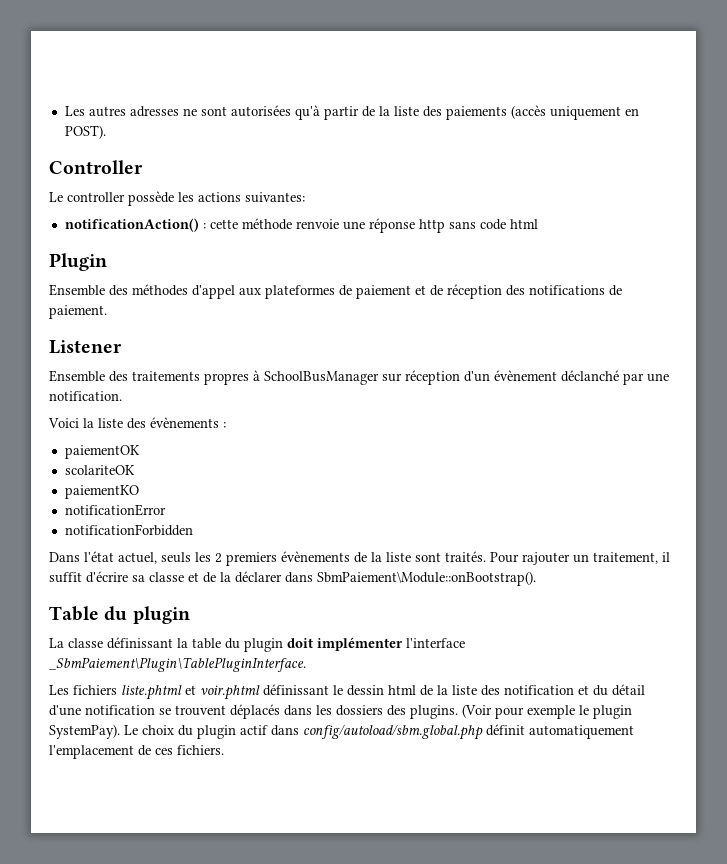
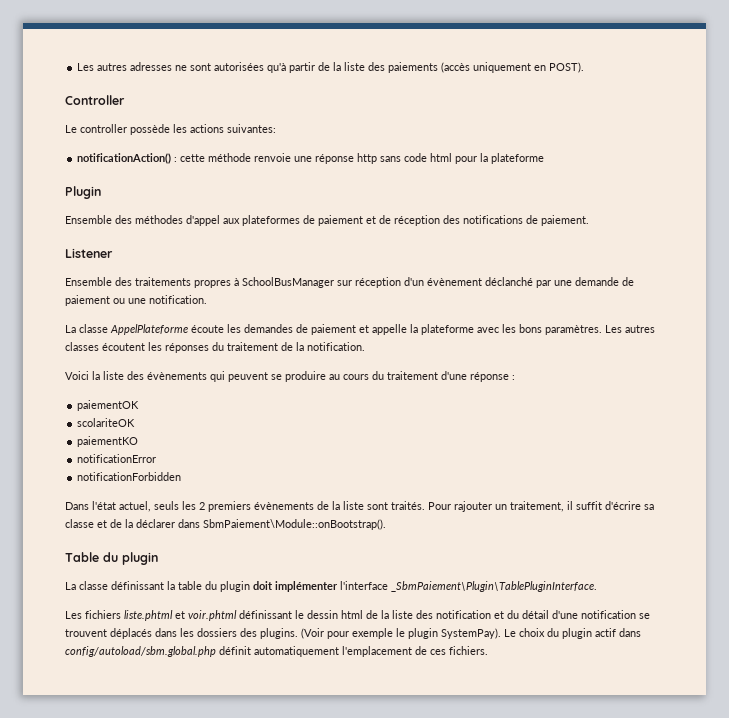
- notificationAction() : cette méthode renvoie une réponse http sans code html
+ notificationAction() : cette méthode renvoie une réponse http sans code html pour la plateforme
- Ensemble des traitements propres à SchoolBusManager sur réception d'un évènement déclanché par une notification.
+ Ensemble des traitements propres à SchoolBusManager sur réception d'un évènement déclanché par une demande de paiement ou une notification.
+ La classe AppelPlateforme écoute les demandes de paiement et appelle la plateforme avec les bons paramètres. Les autres classes écoutent les réponses du traitement de la notification.
- Voici la liste des évènements :
+ Voici la liste des évènements qui peuvent se produire au cours du traitement d'une réponse :

